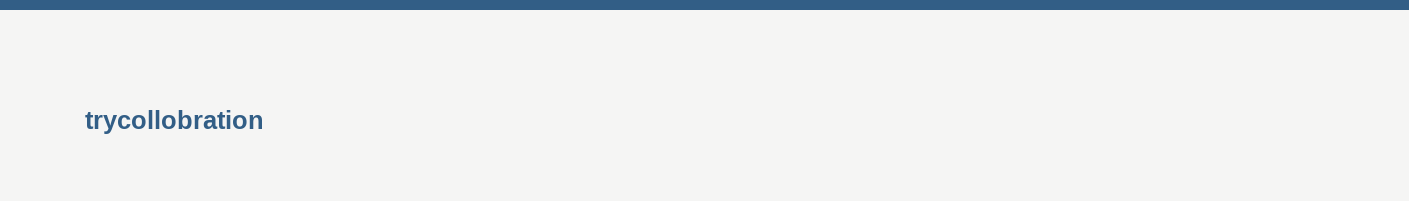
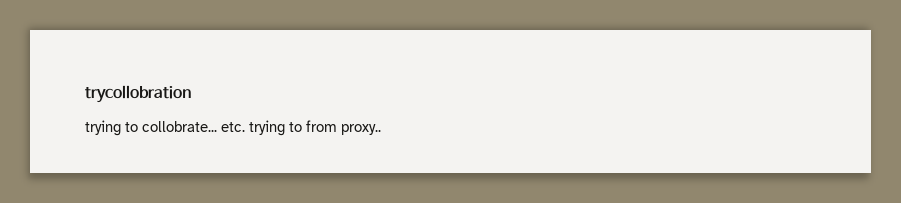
+ trying to collobrate... etc. trying to from proxy..

